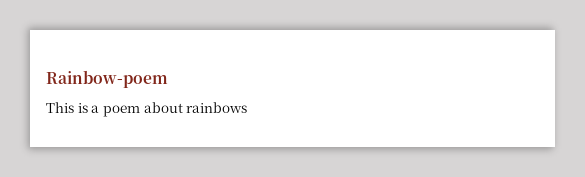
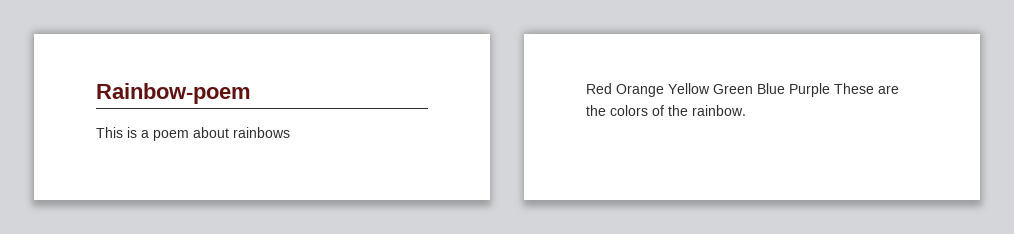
+ Red Orange Yellow Green Blue Purple These are the colors of the rainbow.

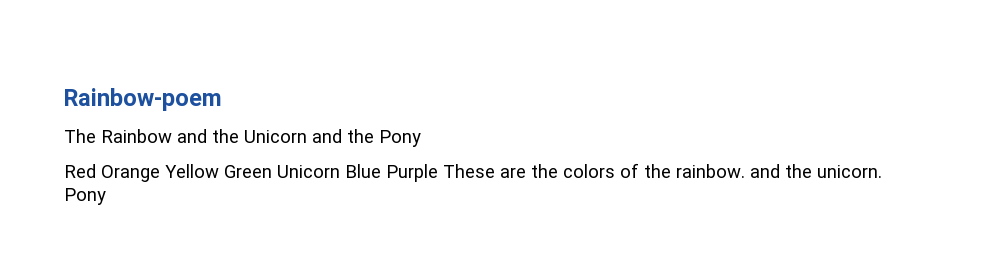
- This is a poem about rainbows
+ The Rainbow and the Unicorn and the Pony
- Red Orange Yellow Green Blue Purple These are the colors of the rainbow.
+ Red Orange Yellow Green Unicorn Blue Purple These are the colors of the rainbow. and the unicorn. Pony

